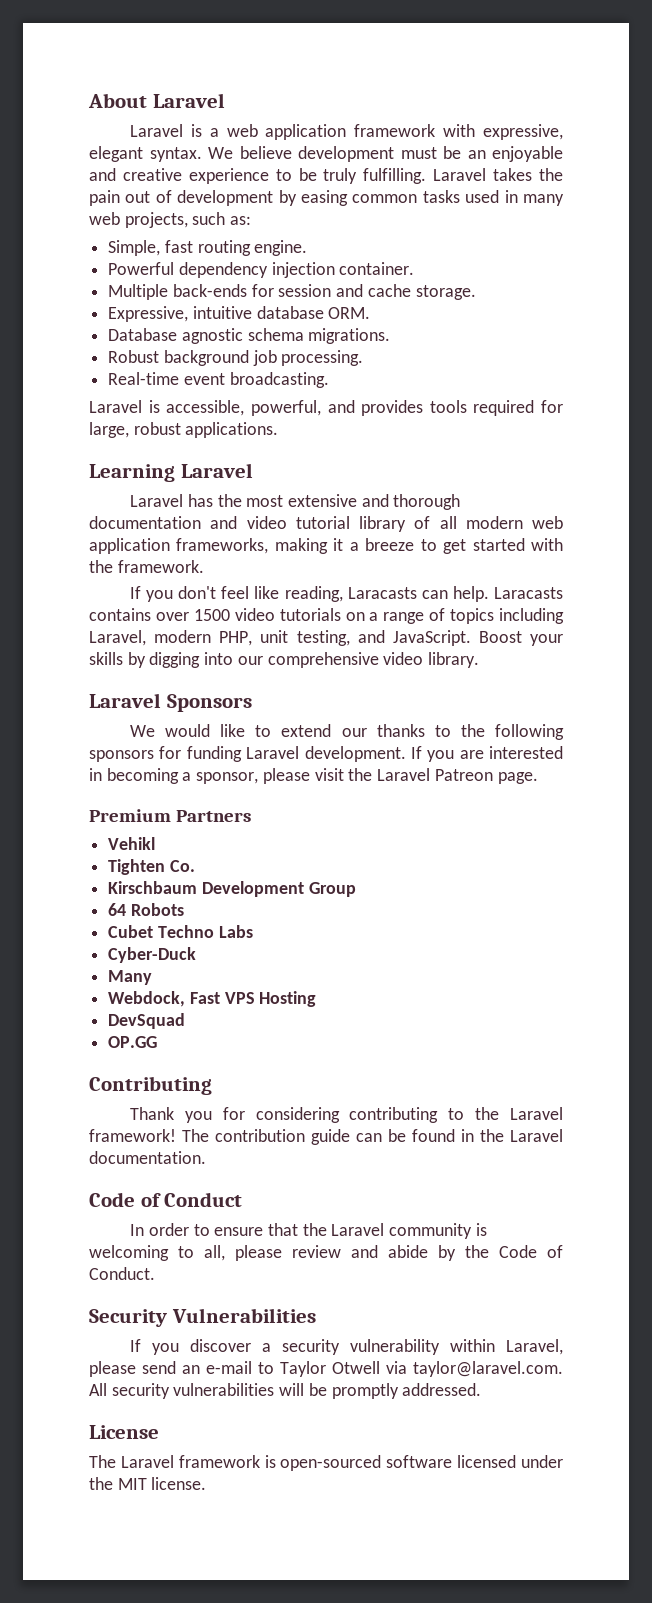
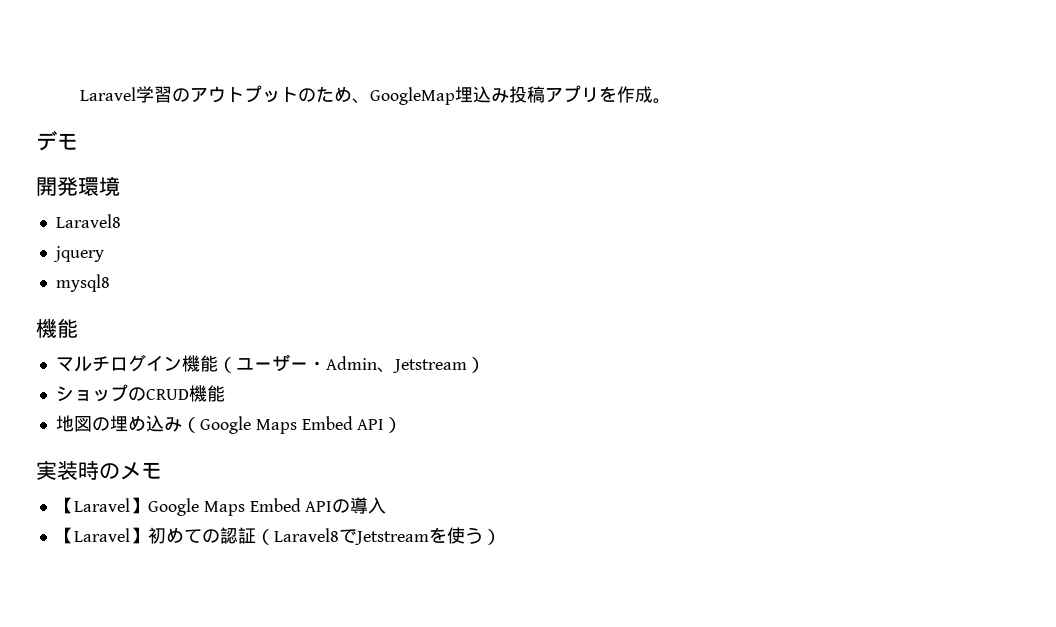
- About Laravel
- Laravel is a web application framework with expressive, elegant syntax. We believe development must be an enjoyable and creative experience to be truly fulfilling. Laravel takes the pain out of development by easing common tasks used in many web projects, such as:
- Simple, fast routing engine.
- Powerful dependency injection container.
- Multiple back-ends for session and cache storage.
- Expressive, intuitive database ORM.
- Database agnostic schema migrations.
- Robust background job processing.
- Real-time event broadcasting.
- Laravel is accessible, powerful, and provides tools required for large, robust applications.
- Learning Laravel
- Laravel has the most extensive and thorough documentation and video tutorial library of all modern web application frameworks, making it a breeze to get started with the framework.
- If you don't feel like reading, Laracasts can help. Laracasts contains over 1500 video tutorials on a range of topics including Laravel, modern PHP, unit testing, and JavaScript. Boost your skills by digging into our comprehensive video library.
- Laravel Sponsors
- We would like to extend our thanks to the following sponsors for funding Laravel development. If you are interested in becoming a sponsor, please visit the Laravel Patreon page.
- Premium Partners
- Vehikl
- Tighten Co.
- Kirschbaum Development Group
- 64 Robots
- Cubet Techno Labs
- Cyber-Duck
- Many
- Webdock, Fast VPS Hosting
- DevSquad
- OP.GG
- Contributing
- Thank you for considering contributing to the Laravel framework! The contribution guide can be found in the Laravel documentation.
- Code of Conduct
- In order to ensure that the Laravel community is welcoming to all, please review and abide by the Code of Conduct.
- Security Vulnerabilities
- If you discover a security vulnerability within Laravel, please send an e-mail to Taylor Otwell via taylor@laravel.com. All security vulnerabilities will be promptly addressed.
- License
- The Laravel framework is open-sourced software licensed under the MIT license.
+ Laravel学習のアウトプットのため、GoogleMap埋込み投稿アプリを作成。
+ デモ
+ 開発環境
+ Laravel8
+ jquery
+ mysql8
+ 機能
+ マルチログイン機能（ユーザー・Admin、Jetstream）
+ ショップのCRUD機能
+ 地図の埋め込み（Google Maps Embed API）
+ 実装時のメモ
+ 【Laravel】Google Maps Embed APIの導入
+ 【Laravel】初めての認証（Laravel8でJetstreamを使う）

